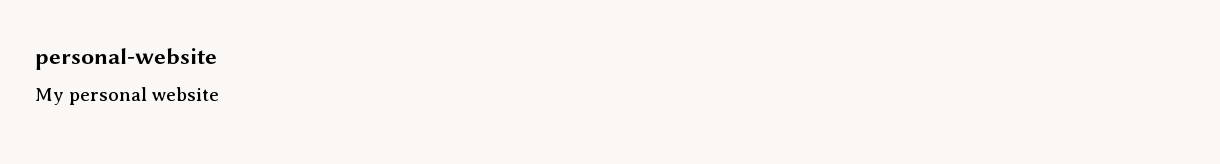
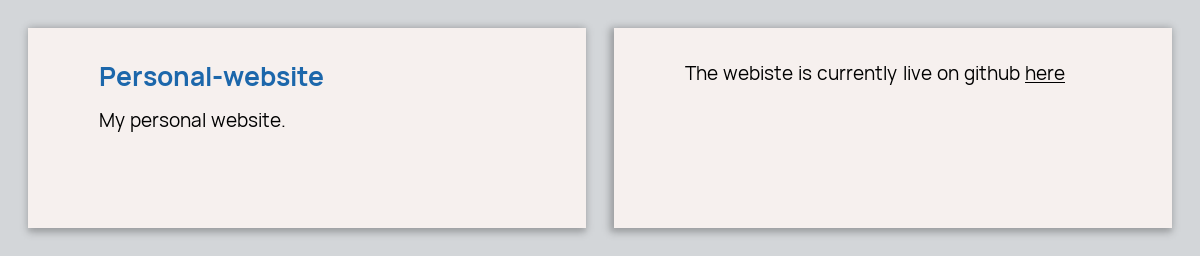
- personal-website
+ Personal-website
- My personal website
+ My personal website.
+ The webiste is currently live on github here

